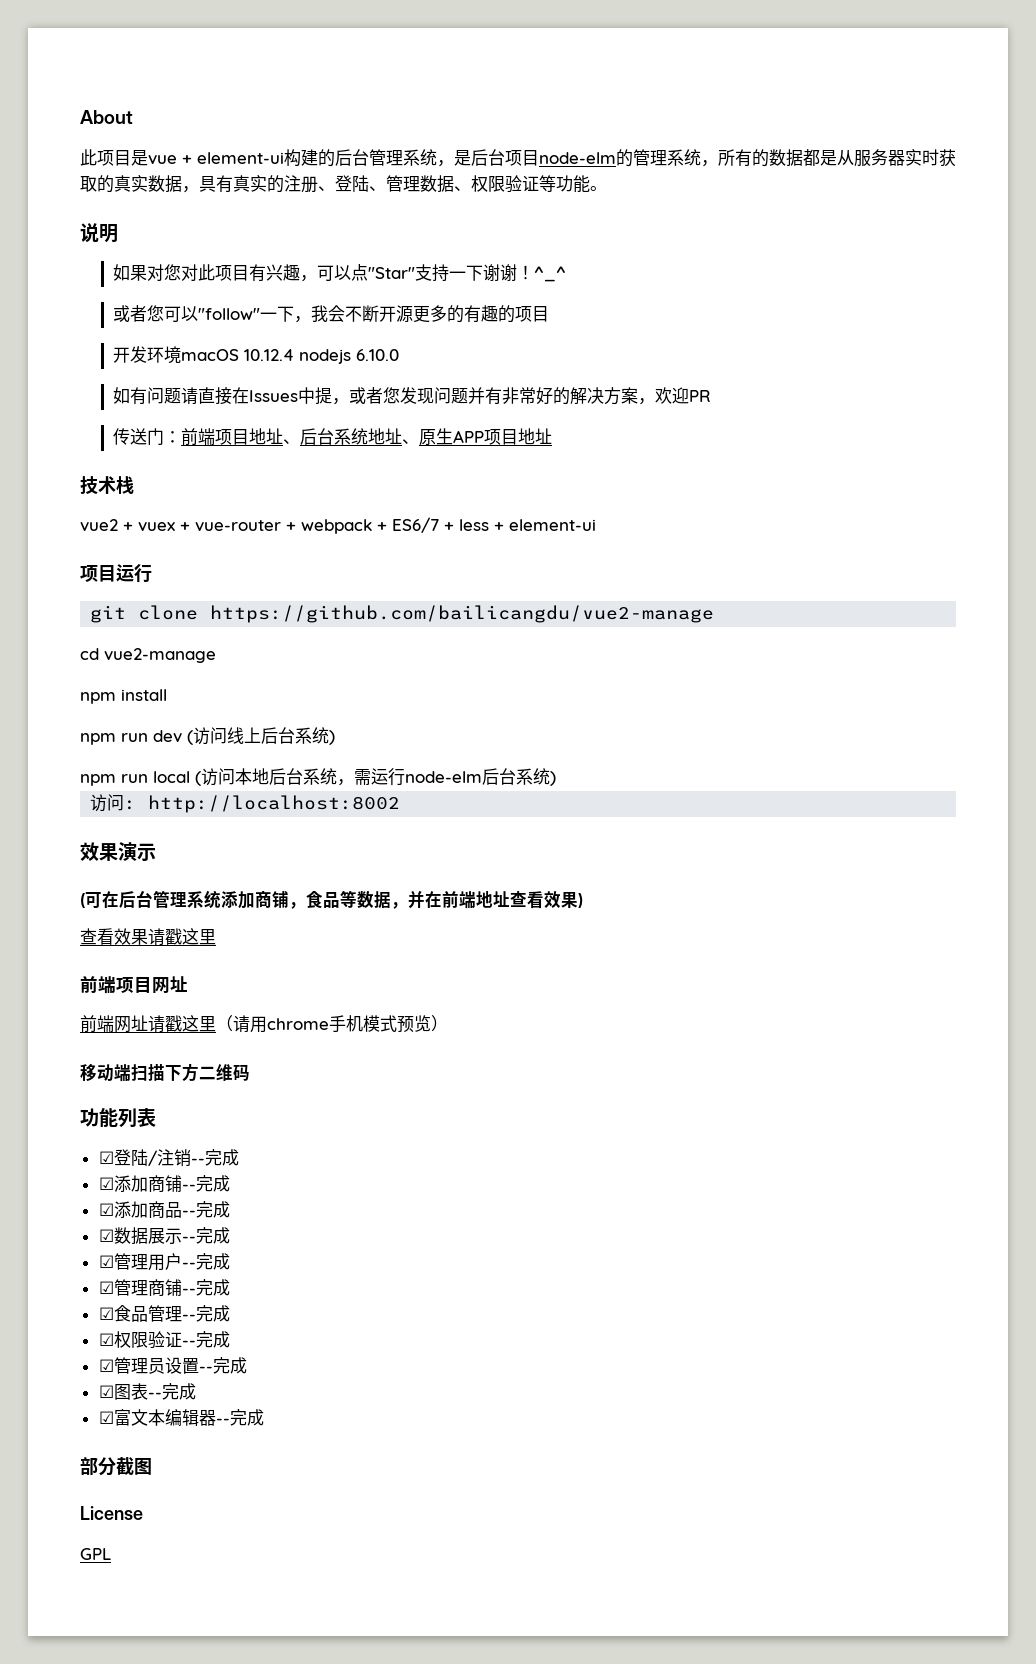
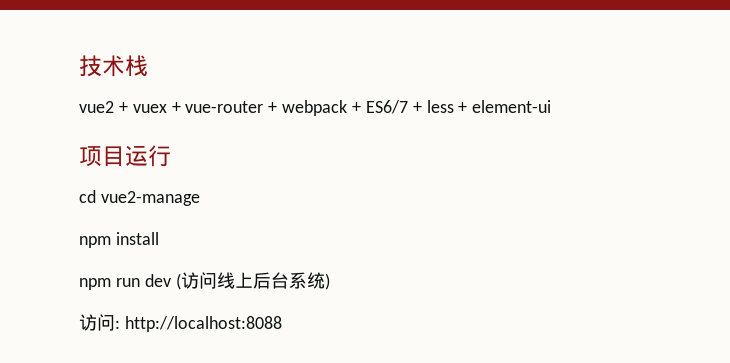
- About
- 此项目是vue + element-ui构建的后台管理系统，是后台项目node-elm的管理系统，所有的数据都是从服务器实时获取的真实数据，具有真实的注册、登陆、管理数据、权限验证等功能。
- 说明
- 如果对您对此项目有兴趣，可以点"Star"支持一下谢谢！^_^
- 或者您可以"follow"一下，我会不断开源更多的有趣的项目
- 开发环境macOS 10.12.4 nodejs 6.10.0
- 如有问题请直接在Issues中提，或者您发现问题并有非常好的解决方案，欢迎PR
- 传送门：前端项目地址、后台系统地址、原生APP项目地址
- git clone https://github.com/bailicangdu/vue2-manage
- npm run local (访问本地后台系统，需运行node-elm后台系统)
- 访问: http://localhost:8002
- 效果演示
- (可在后台管理系统添加商铺，食品等数据，并在前端地址查看效果)
- 查看效果请戳这里
- 前端项目网址
- 前端网址请戳这里（请用chrome手机模式预览）
- 移动端扫描下方二维码
- 功能列表
- ☑登陆/注销--完成
- ☑添加商铺--完成
- ☑添加商品--完成
- ☑数据展示--完成
- ☑管理用户--完成
- ☑管理商铺--完成
- ☑食品管理--完成
- ☑权限验证--完成
- ☑管理员设置--完成
- ☑图表--完成
- ☑富文本编辑器--完成
- 部分截图
- License
- GPL
+ 访问: http://localhost:8088

